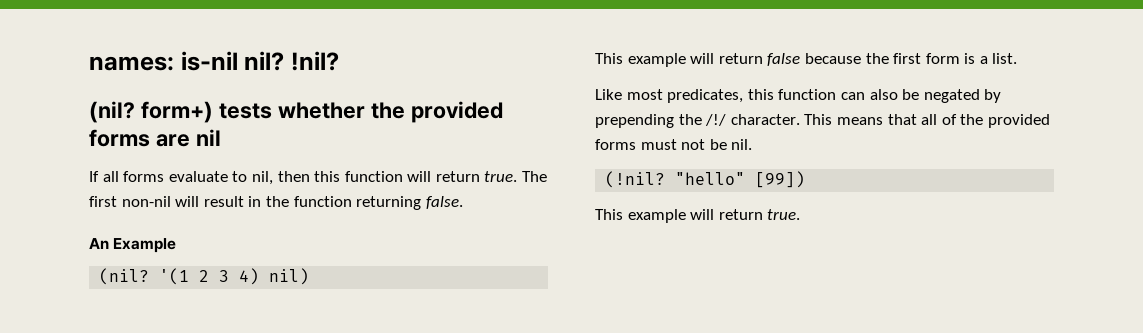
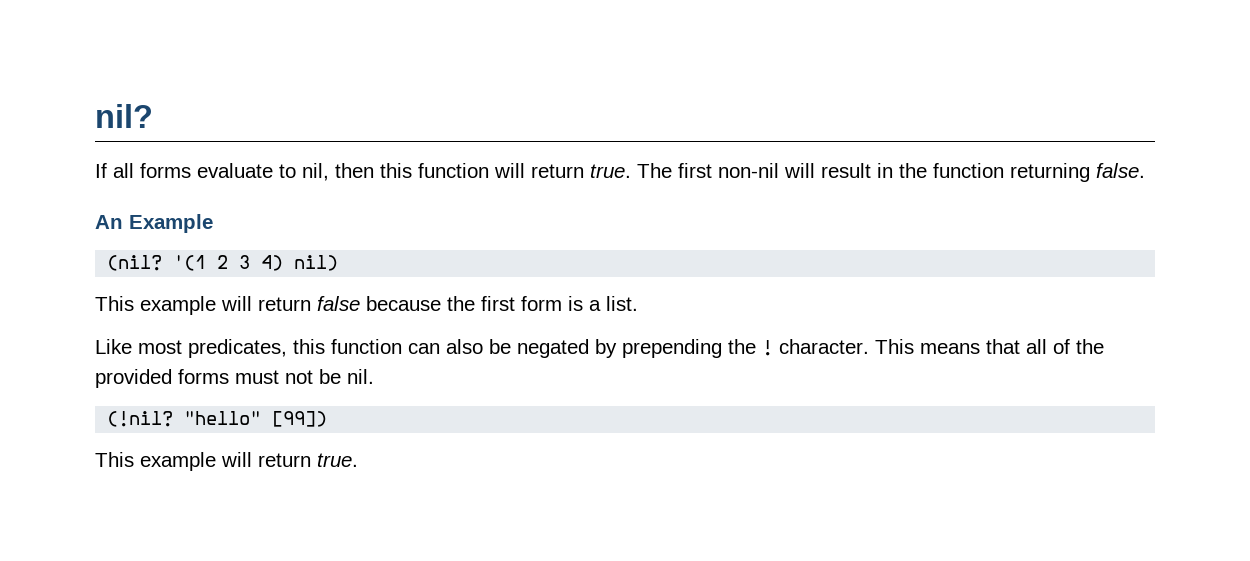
- names: is-nil nil? !nil?
- (nil? form+) tests whether the provided forms are nil
+ nil?
- Like most predicates, this function can also be negated by prepending the /!/ character.
+ Like most predicates, this function can also be negated by prepending the ! character.

